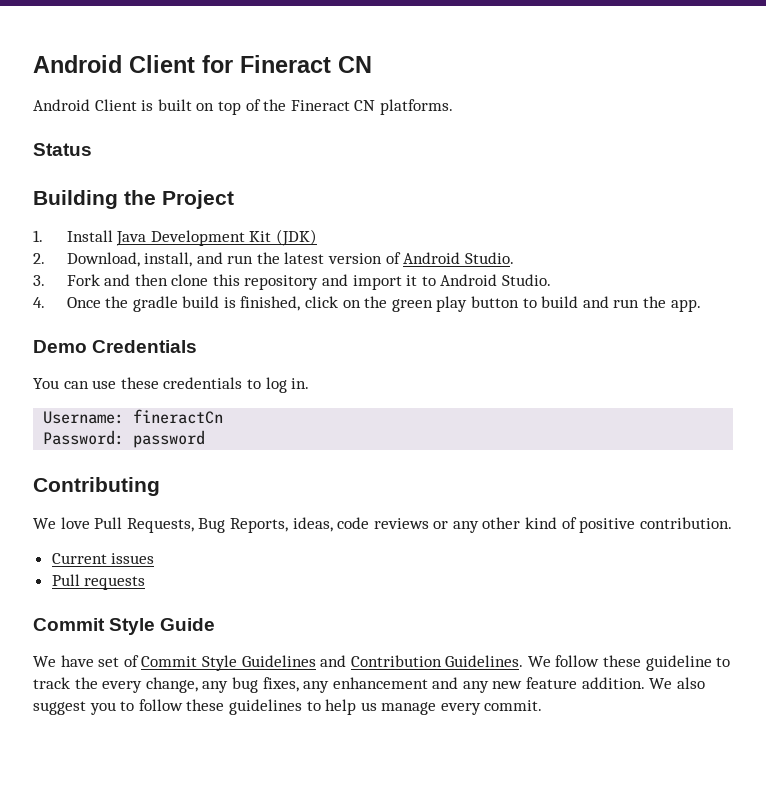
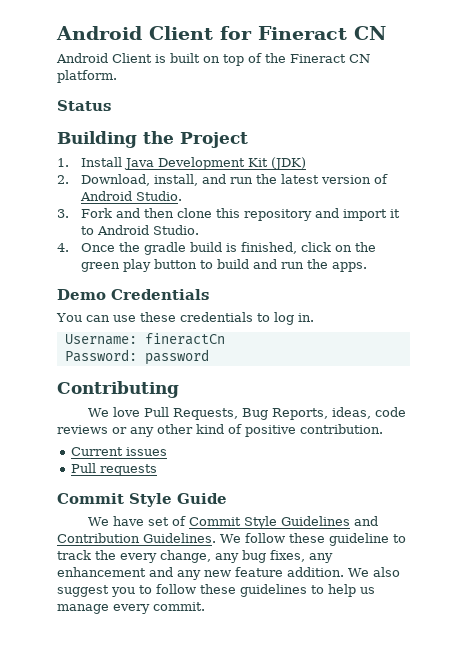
- Android Client is built on top of the Fineract CN platforms.
+ Android Client is built on top of the Fineract CN platform.
- 4. Once the gradle build is finished, click on the green play button to build and run the app.
+ 4. Once the gradle build is finished, click on the green play button to build and run the apps.

